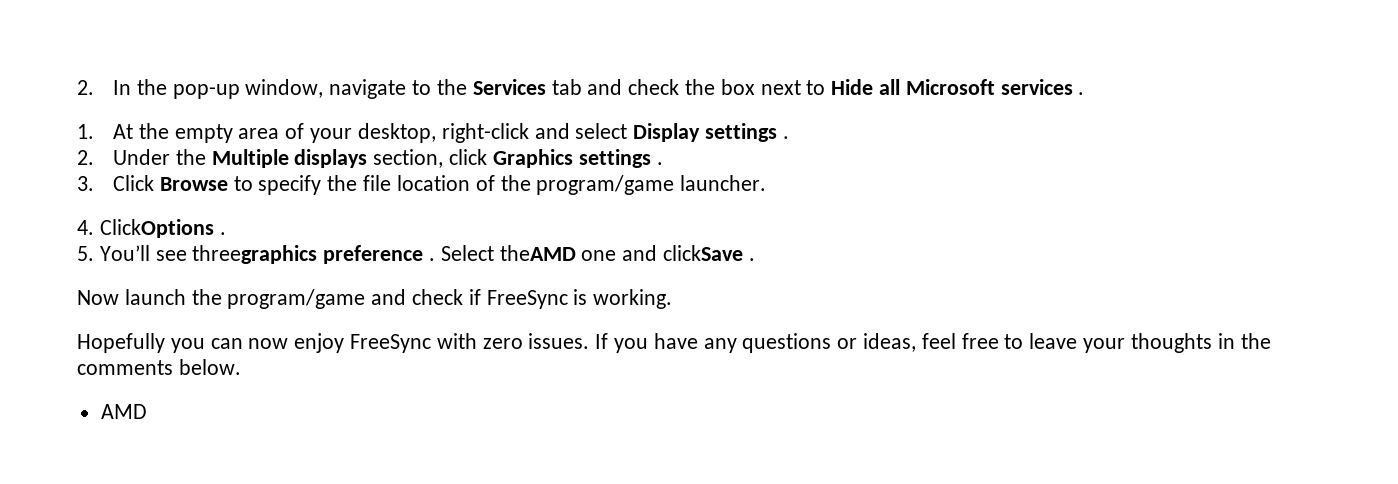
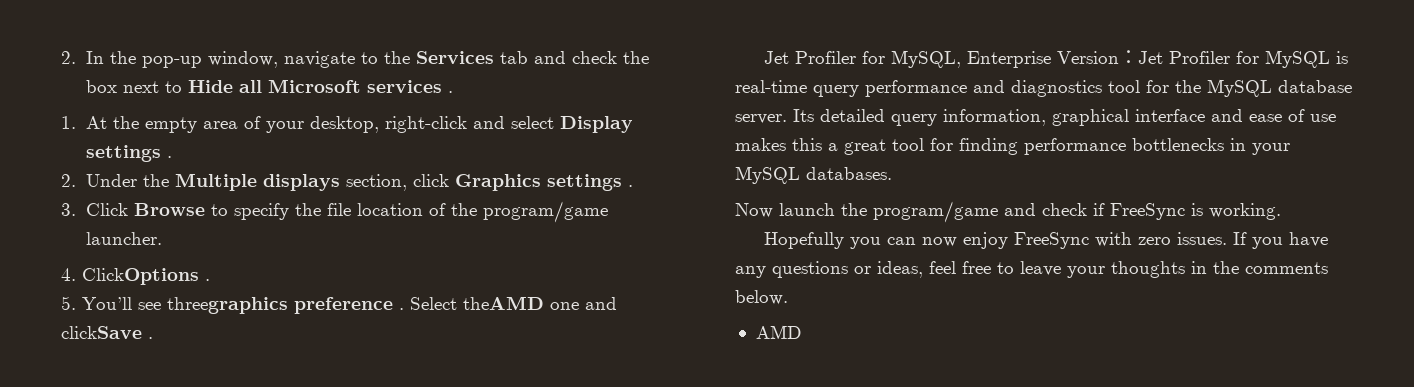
+ Jet Profiler for MySQL, Enterprise Version：Jet Profiler for MySQL is real-time query performance and diagnostics tool for the MySQL database server. Its detailed query information, graphical interface and ease of use makes this a great tool for finding performance bottlenecks in your MySQL databases.

